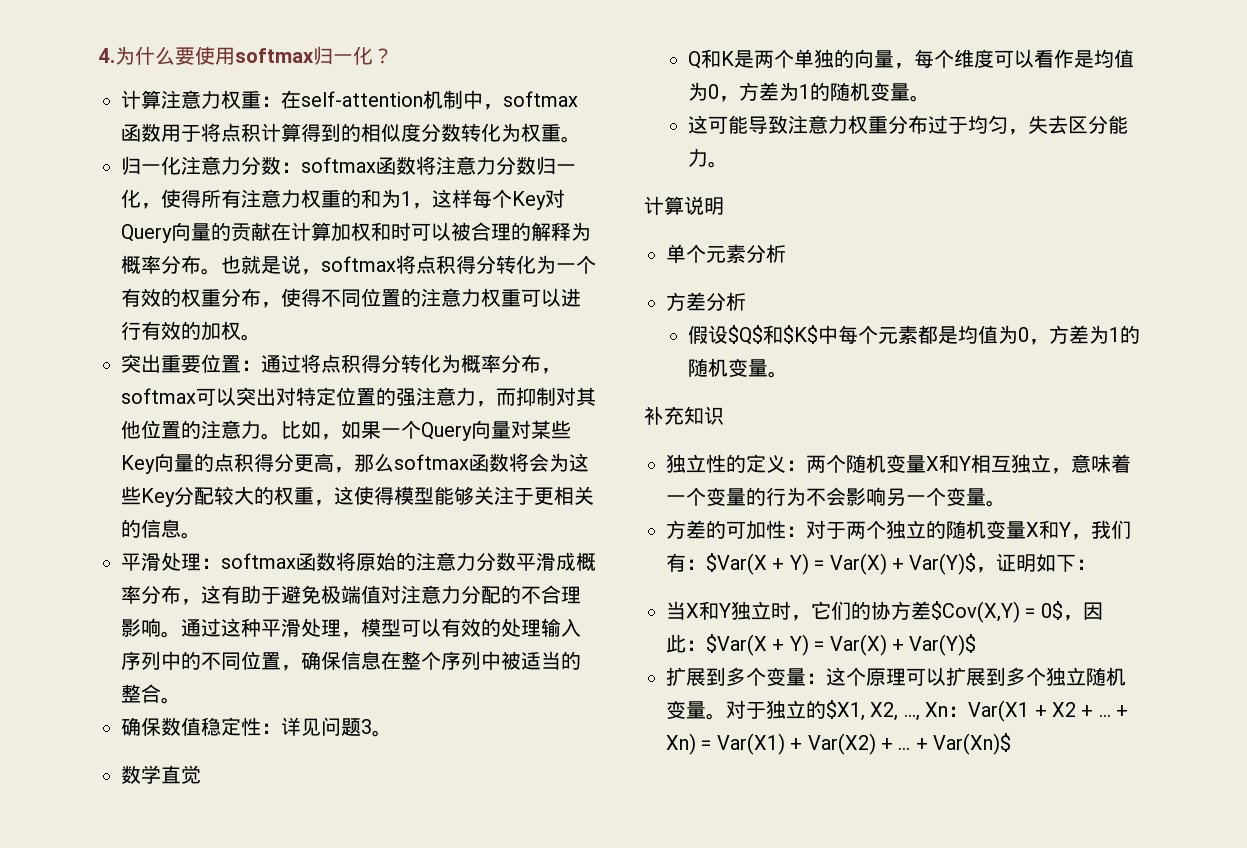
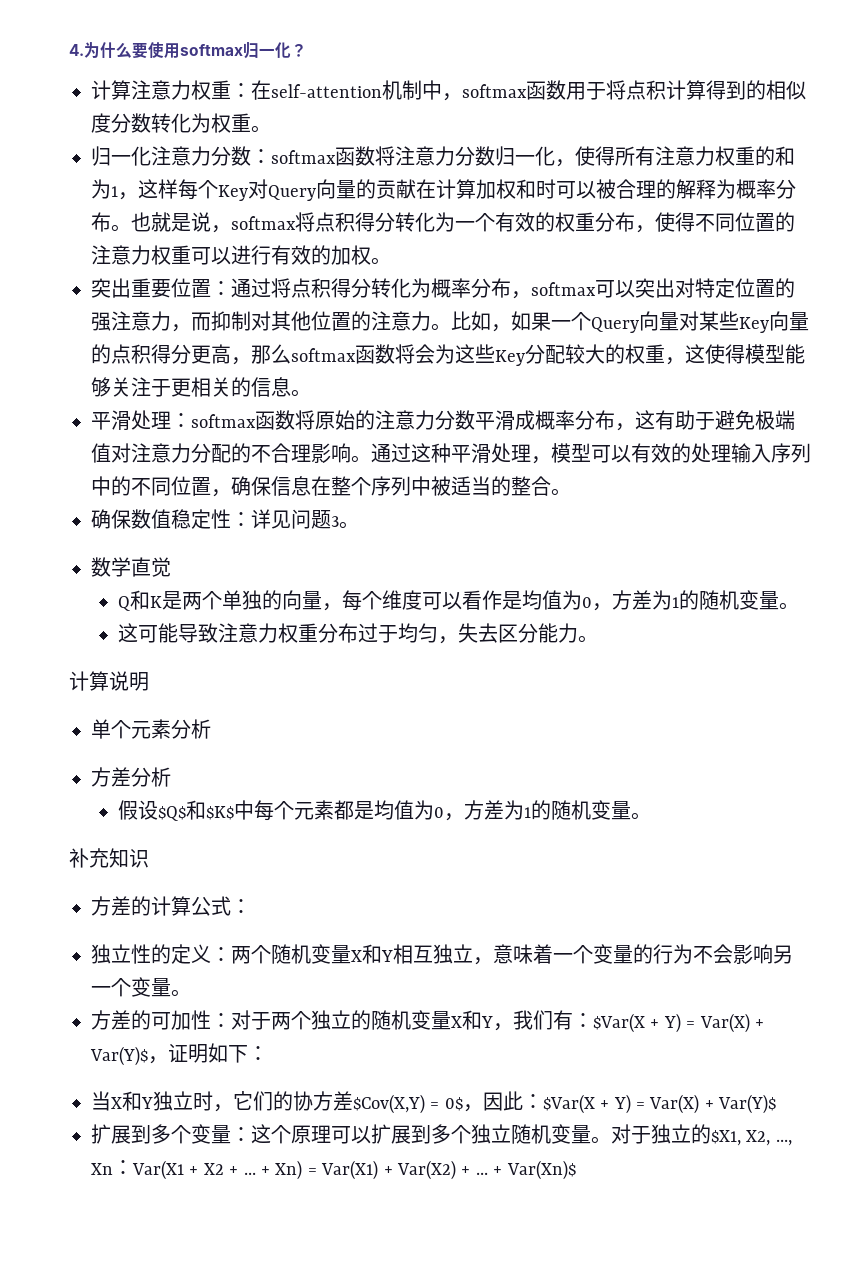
+ 方差的计算公式：

